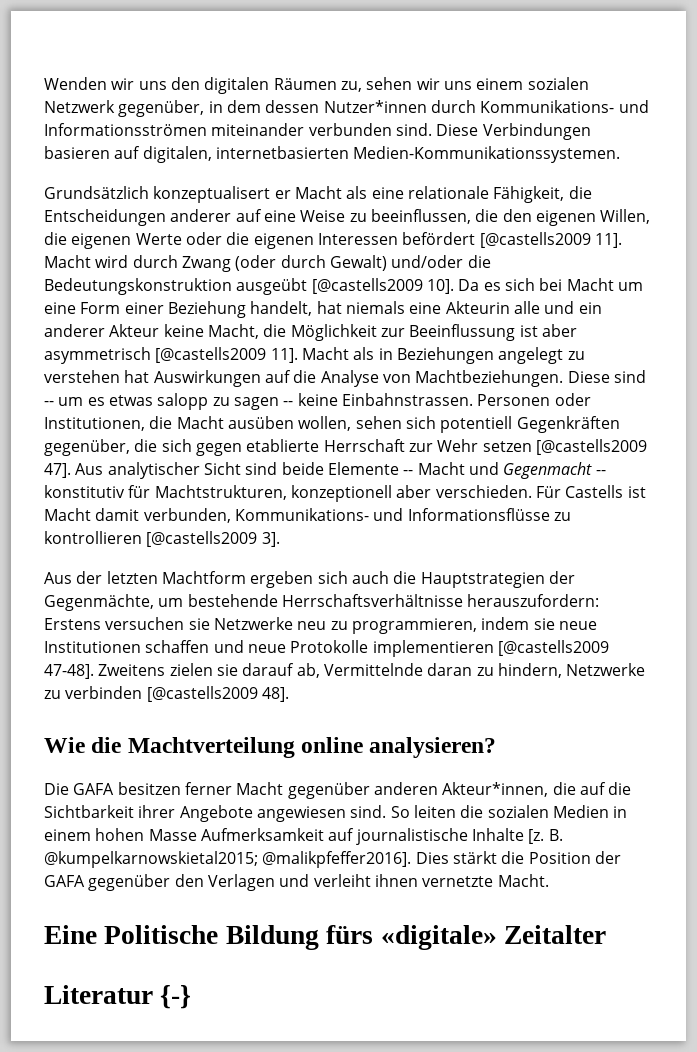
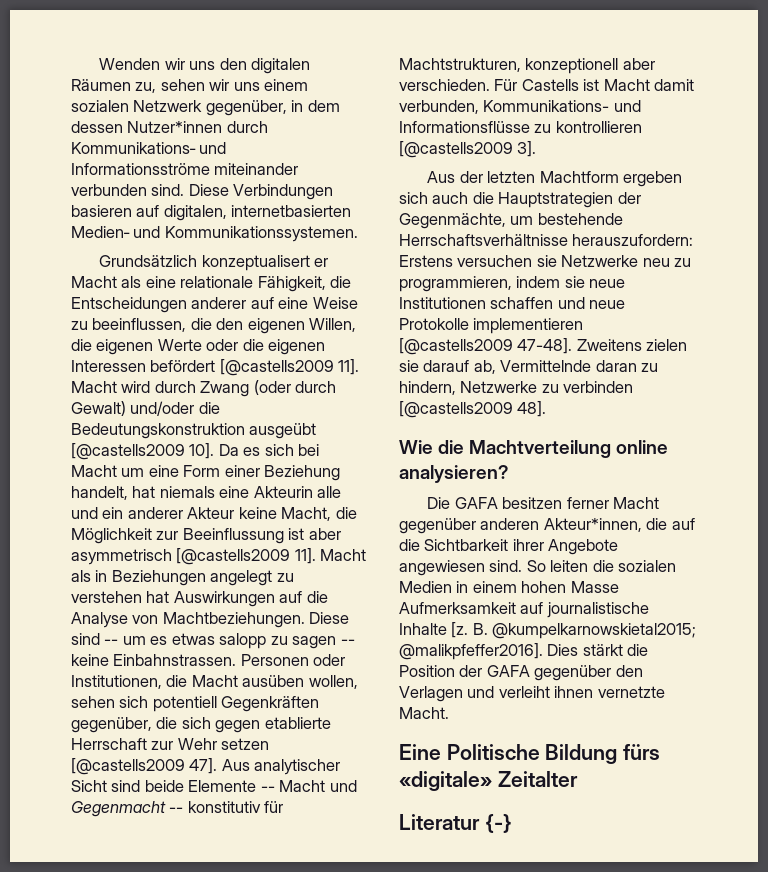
- Wenden wir uns den digitalen Räumen zu, sehen wir uns einem sozialen Netzwerk gegenüber, in dem dessen Nutzer*innen durch Kommunikations‑ und Informationsströmen miteinander verbunden sind.
+ Wenden wir uns den digitalen Räumen zu, sehen wir uns einem sozialen Netzwerk gegenüber, in dem dessen Nutzer*innen durch Kommunikations‑ und Informationsströme miteinander verbunden sind.
- Diese Verbindungen basieren auf digitalen, internetbasierten Medien‑Kommunikationssystemen.
+ Diese Verbindungen basieren auf digitalen, internetbasierten Medien‑ und Kommunikationssystemen.

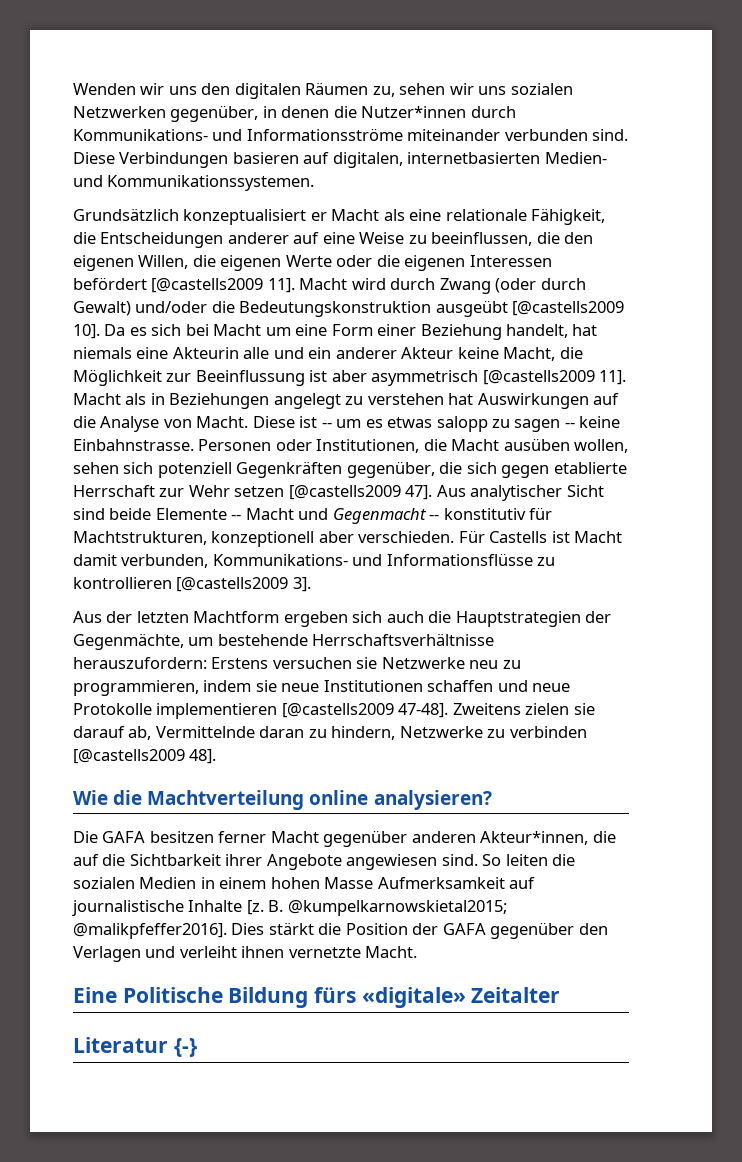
- Wenden wir uns den digitalen Räumen zu, sehen wir uns einem sozialen Netzwerk gegenüber, in dem dessen Nutzer*innen durch Kommunikations‑ und Informationsströme miteinander verbunden sind.
+ Wenden wir uns den digitalen Räumen zu, sehen wir uns sozialen Netzwerken gegenüber, in denen die Nutzer*innen durch Kommunikations‑ und Informationsströme miteinander verbunden sind.
- Grundsätzlich konzeptualisert er Macht als eine relationale Fähigkeit, die Entscheidungen anderer auf eine Weise zu beeinflussen, die den eigenen Willen, die eigenen Werte oder die eigenen Interessen befördert [@castells2009 11].
+ Grundsätzlich konzeptualisiert er Macht als eine relationale Fähigkeit, die Entscheidungen anderer auf eine Weise zu beeinflussen, die den eigenen Willen, die eigenen Werte oder die eigenen Interessen befördert [@castells2009 11].
- Macht als in Beziehungen angelegt zu verstehen hat Auswirkungen auf die Analyse von Machtbeziehungen. Diese sind -- um es etwas salopp zu sagen -- keine Einbahnstrassen.
+ Macht als in Beziehungen angelegt zu verstehen hat Auswirkungen auf die Analyse von Macht. Diese ist -- um es etwas salopp zu sagen -- keine Einbahnstrasse.
- Personen oder Institutionen, die Macht ausüben wollen, sehen sich potentiell Gegenkräften gegenüber, die sich gegen etablierte Herrschaft zur Wehr setzen [@castells2009 47].
+ Personen oder Institutionen, die Macht ausüben wollen, sehen sich potenziell Gegenkräften gegenüber, die sich gegen etablierte Herrschaft zur Wehr setzen [@castells2009 47].

